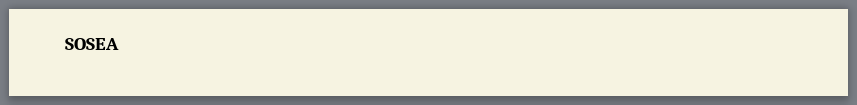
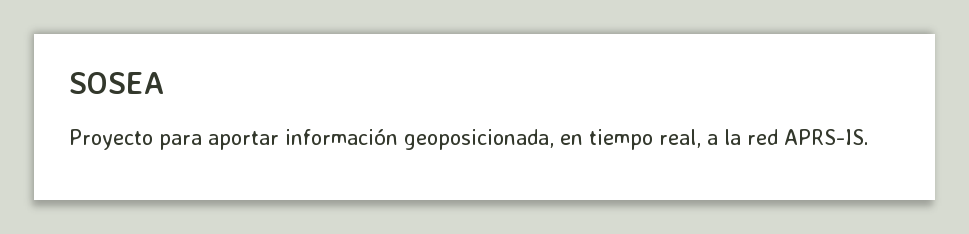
+ Proyecto para aportar información geoposicionada, en tiempo real, a la red APRS-IS.

